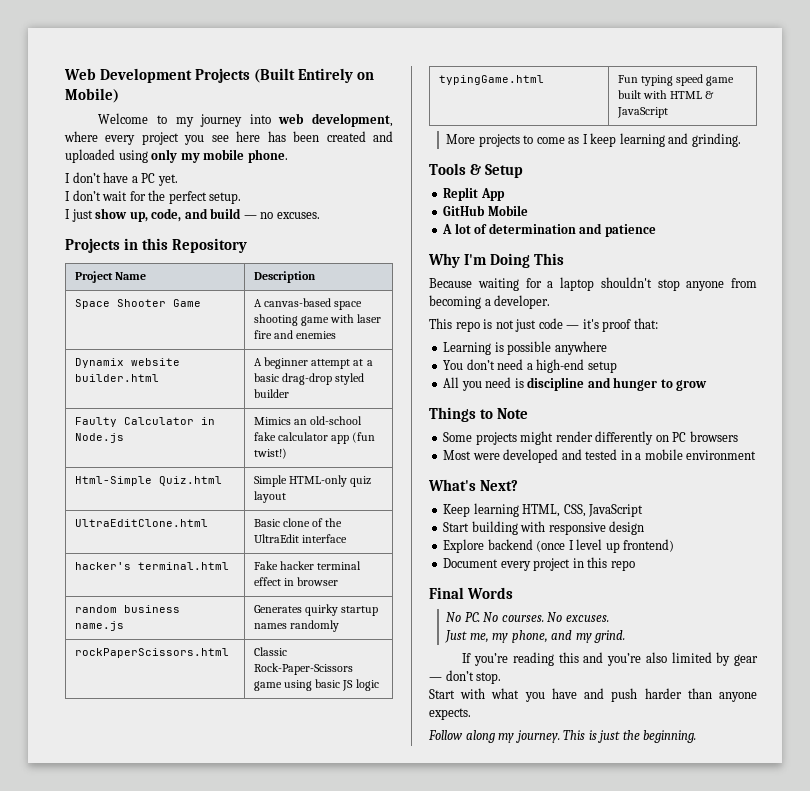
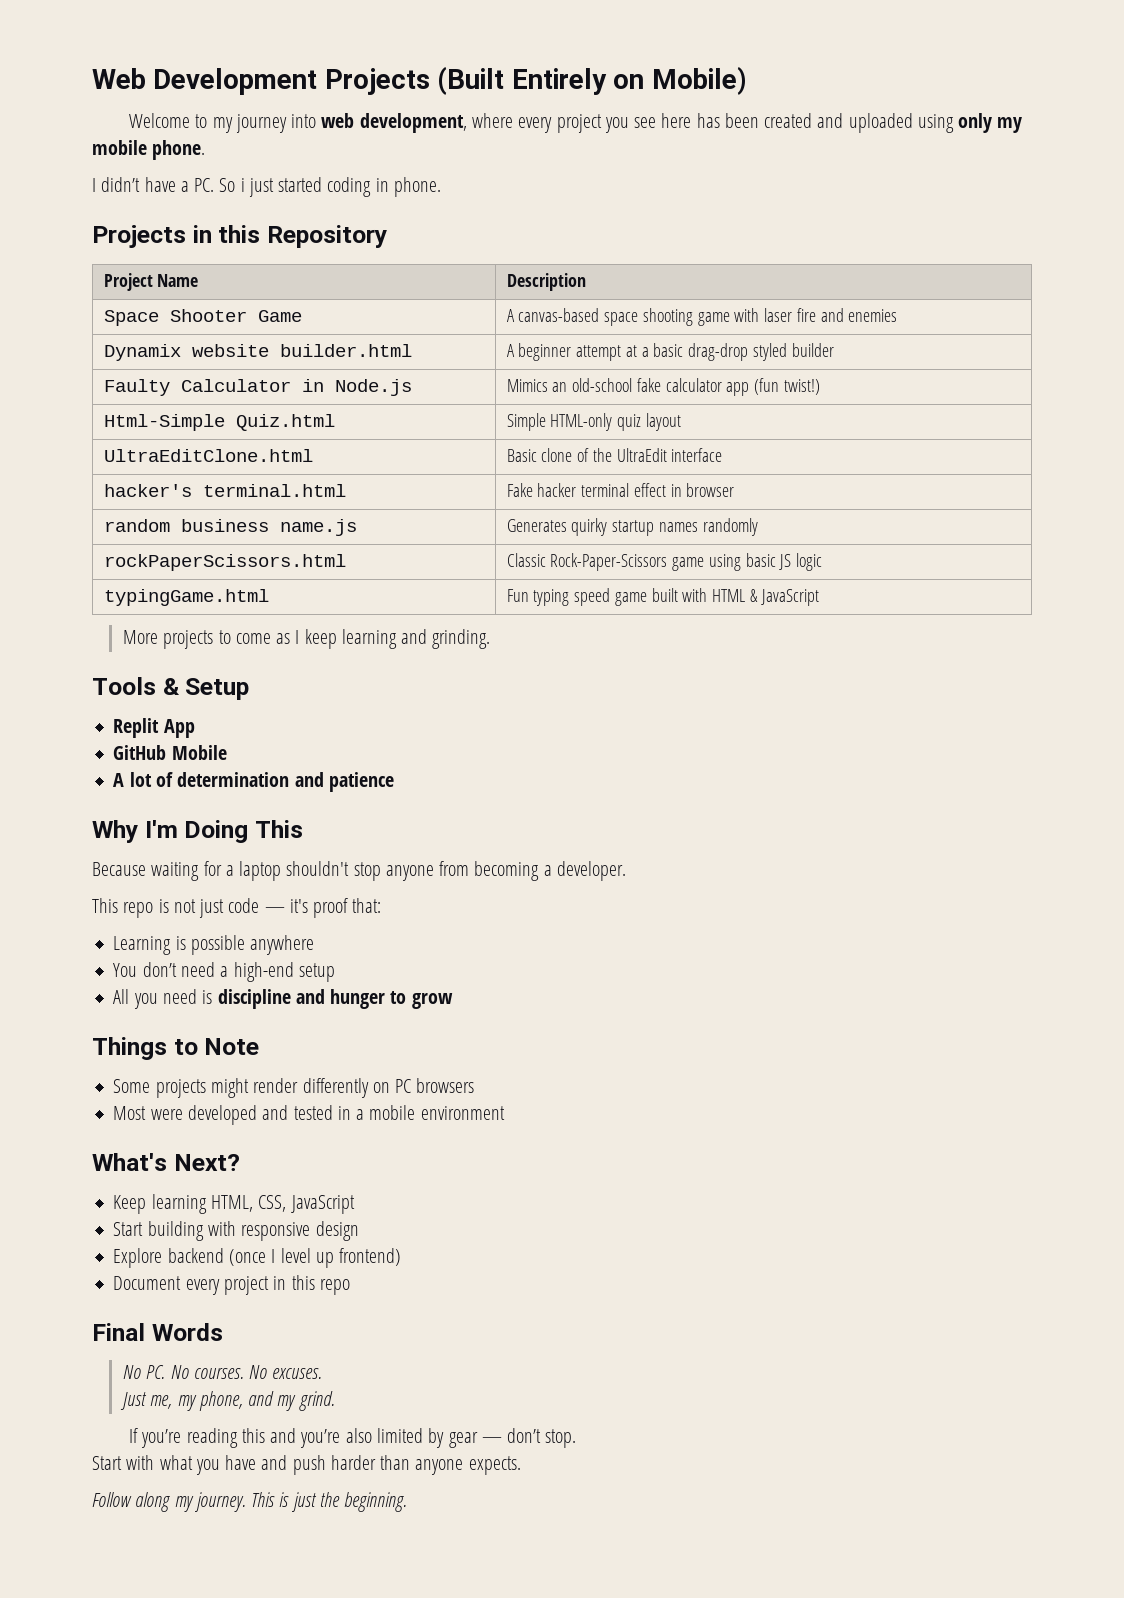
- I don’t have a PC yet.
- I don’t wait for the perfect setup.
- I just show up, code, and build — no excuses.
+ I didn’t have a PC. So i just started coding in phone.

